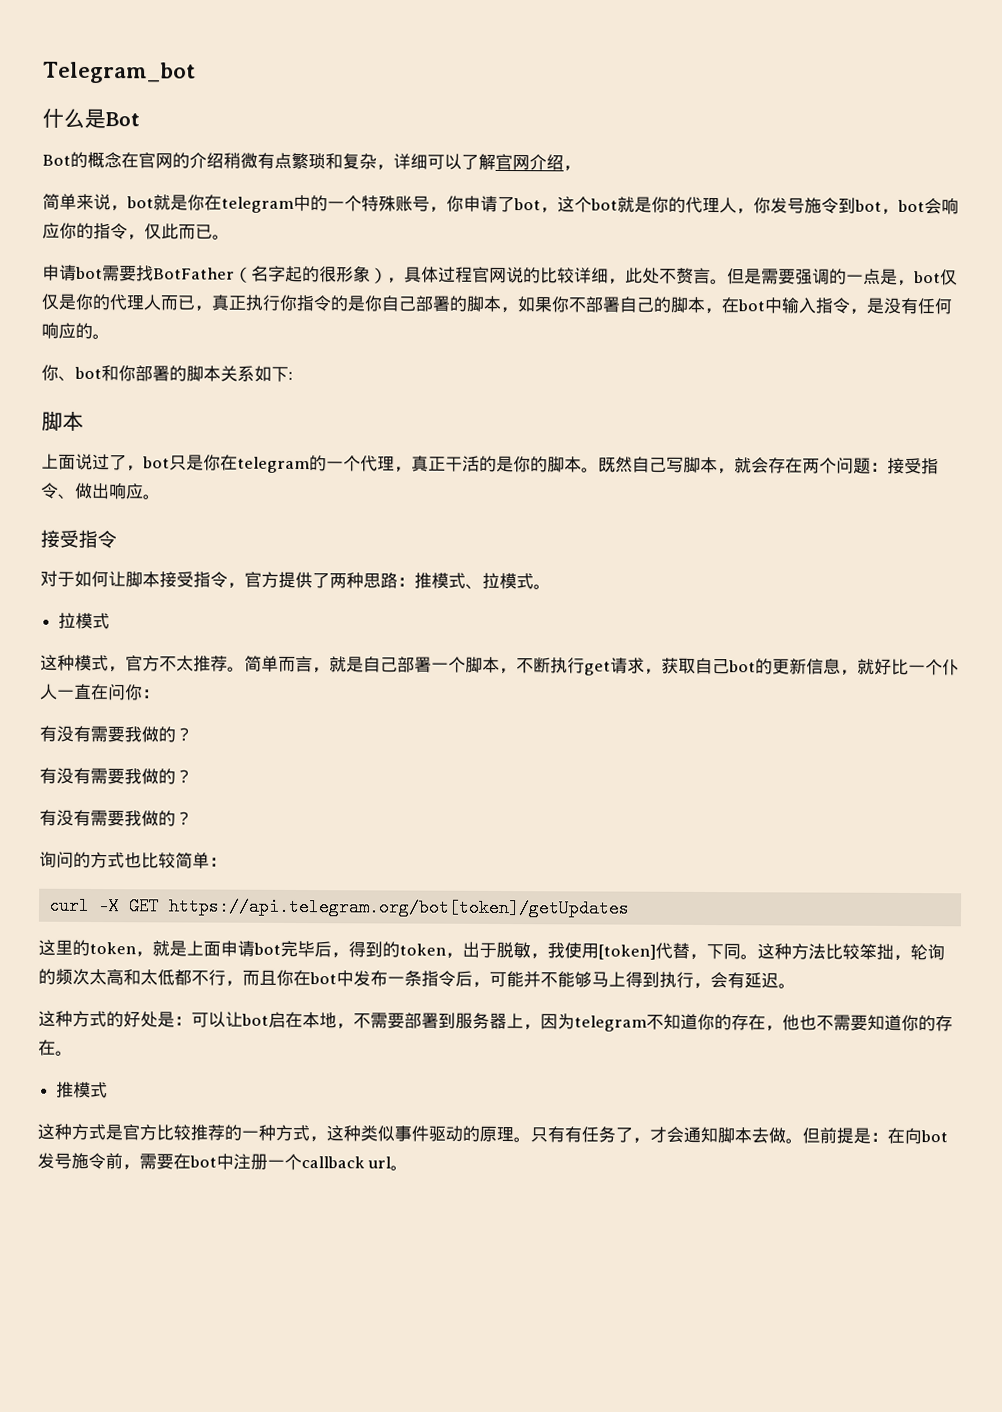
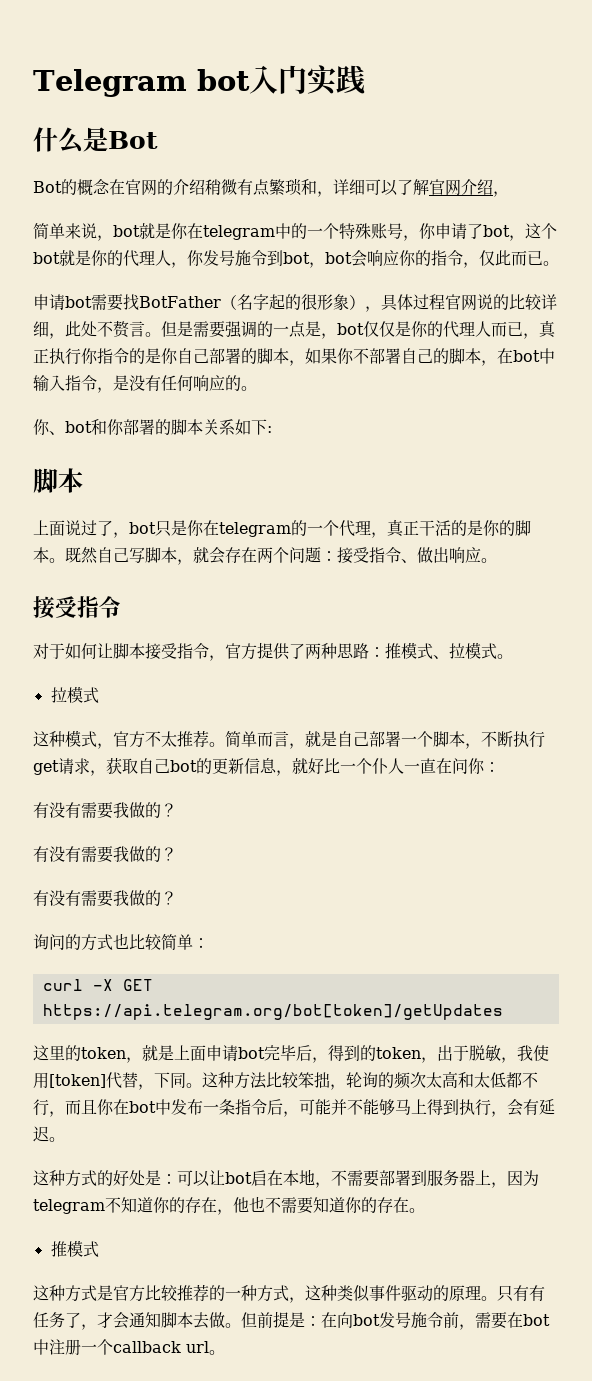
- Telegram_bot
+ Telegram bot入门实践
- Bot的概念在官网的介绍稍微有点繁琐和复杂，详细可以了解官网介绍，
+ Bot的概念在官网的介绍稍微有点繁琐和，详细可以了解官网介绍，

